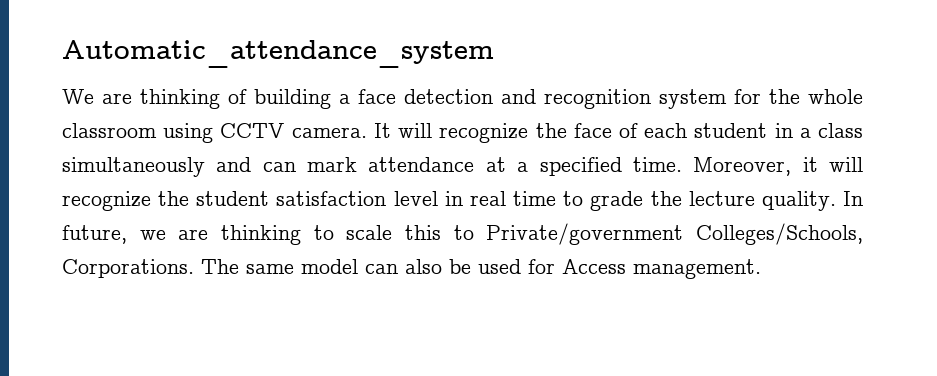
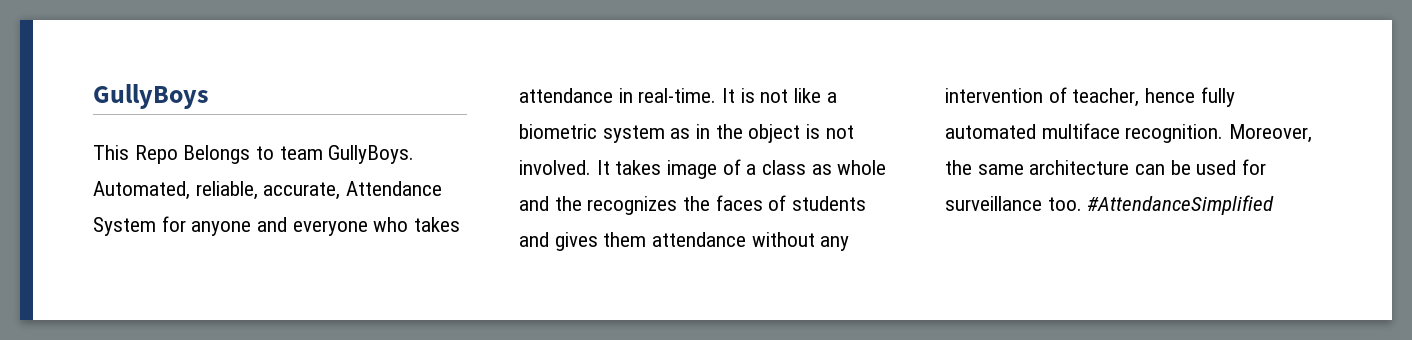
- Automatic_attendance_system
- We are thinking of building a face detection and recognition system for the whole classroom using CCTV camera. It will recognize the face of each student in a class simultaneously and can mark attendance at a specified time. Moreover, it will recognize the student satisfaction level in real time to grade the lecture quality. In future, we are thinking to scale this to Private/government Colleges/Schools, Corporations. The same model can also be used for Access management.
+ GullyBoys
+ This Repo Belongs to team GullyBoys. Automated, reliable, accurate, Attendance System for anyone and everyone who takes attendance in real-time. It is not like a biometric system as in the object is not involved. It takes image of a class as whole and the recognizes the faces of students and gives them attendance without any intervention of teacher, hence fully automated multiface recognition. Moreover, the same architecture can be used for surveillance too. #AttendanceSimplified

